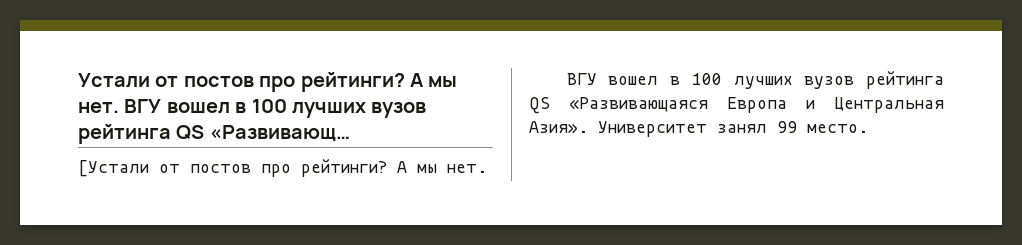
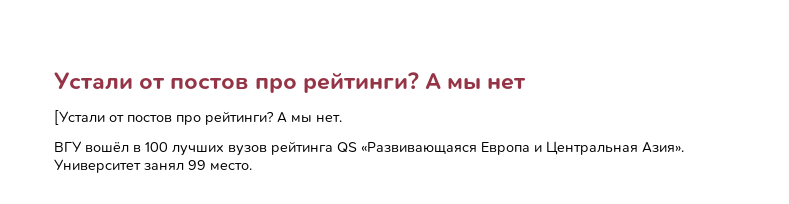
- А мы нет. ВГУ вошел в 100 лучших вузов рейтинга QS «Развивающ…
+ А мы нет
- ВГУ вошел в 100 лучших вузов рейтинга QS «Развивающаяся Европа и Центральная Азия».
+ ВГУ вошёл в 100 лучших вузов рейтинга QS «Развивающаяся Европа и Центральная Азия».

